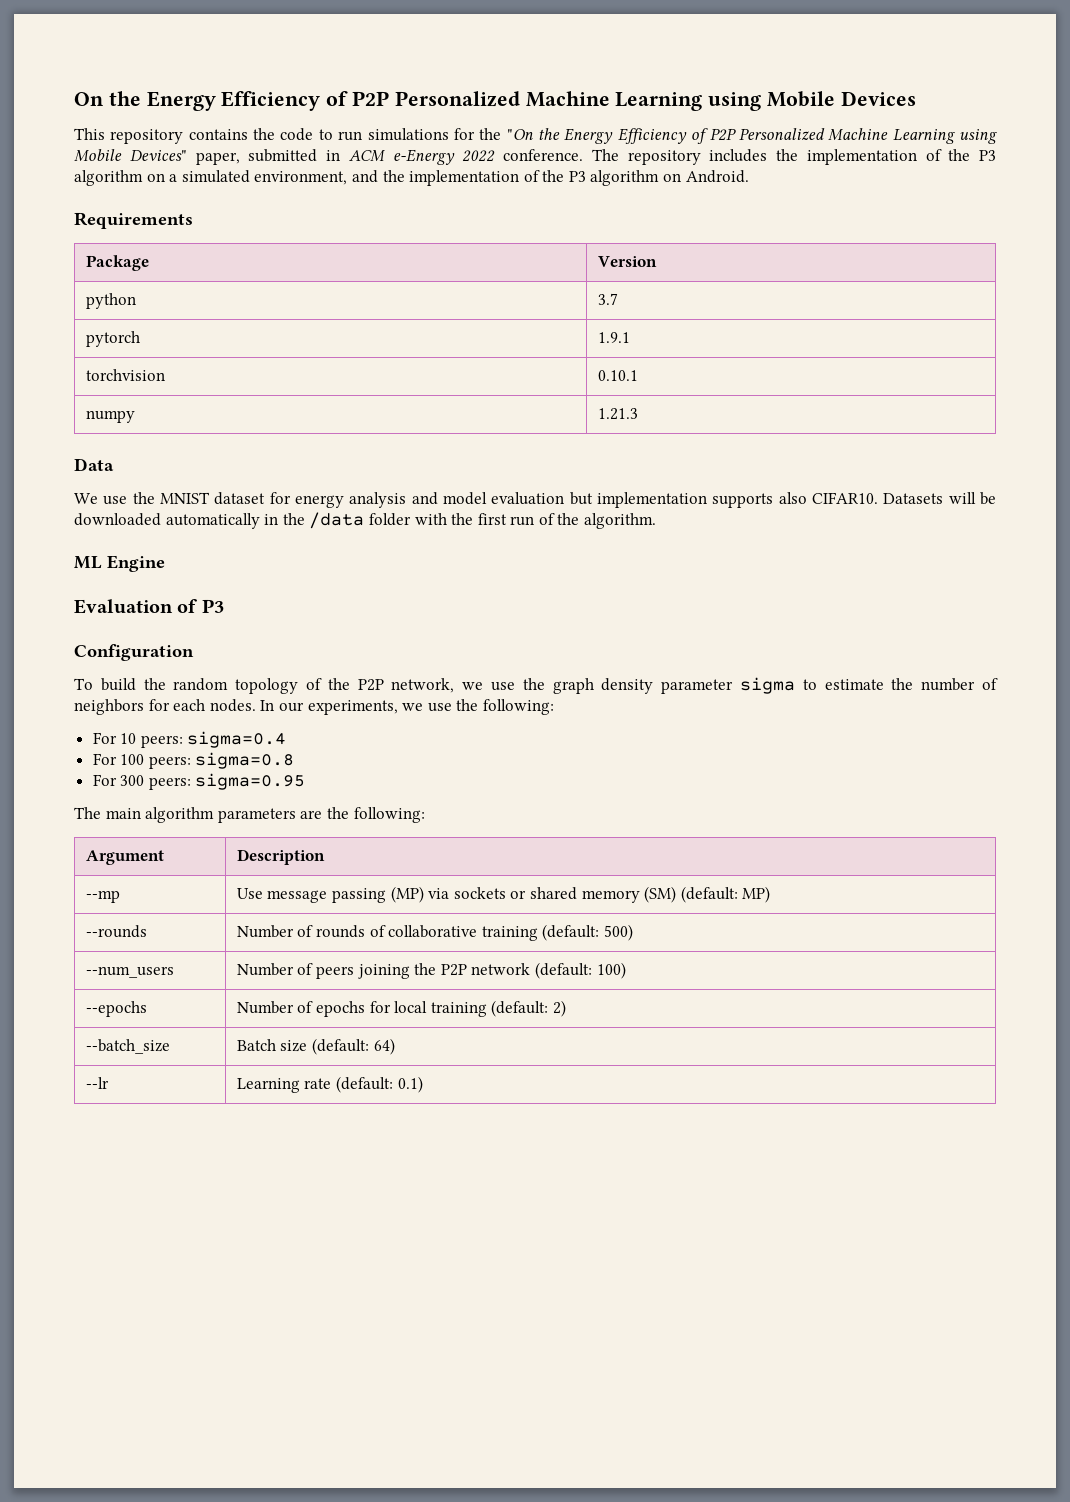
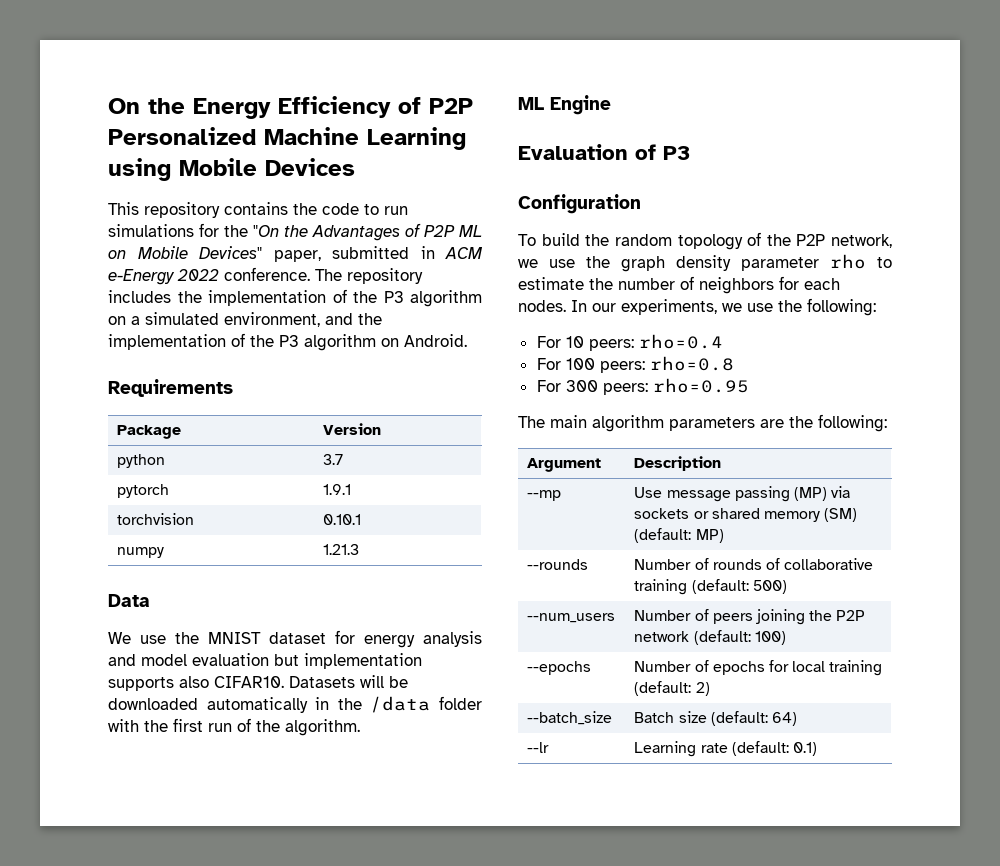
- This repository contains the code to run simulations for the "On the Energy Efficiency of P2P Personalized Machine Learning using Mobile Devices" paper, submitted in ACM e-Energy 2022 conference.
+ This repository contains the code to run simulations for the "On the Advantages of P2P ML on Mobile Devices" paper, submitted in ACM e-Energy 2022 conference.
- To build the random topology of the P2P network, we use the graph density parameter sigma to estimate the number of neighbors for each nodes.
+ To build the random topology of the P2P network, we use the graph density parameter rho to estimate the number of neighbors for each nodes.
- For 10 peers: sigma=0.4
+ For 10 peers: rho=0.4
- For 100 peers: sigma=0.8
+ For 100 peers: rho=0.8
- For 300 peers: sigma=0.95
+ For 300 peers: rho=0.95

